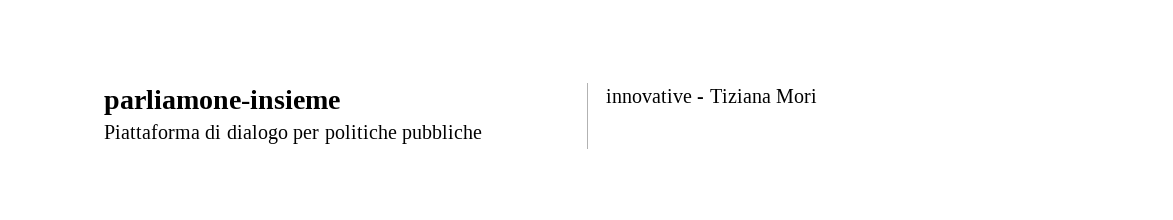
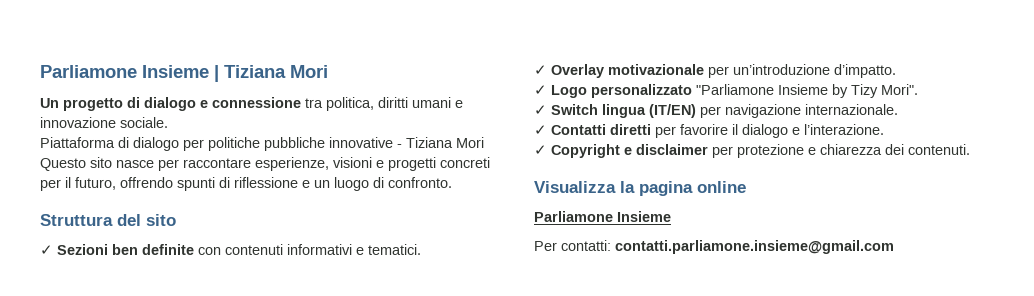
- parliamone-insieme
+ Parliamone Insieme | Tiziana Mori
+ Un progetto di dialogo e connessione tra politica, diritti umani e innovazione sociale.
- Piattaforma di dialogo per politiche pubbliche innovative - Tiziana Mori
+ Piattaforma di dialogo per politiche pubbliche innovative - Tiziana Mori Questo sito nasce per raccontare esperienze, visioni e progetti concreti per il futuro, offrendo spunti di riflessione e un luogo di confronto.
+ Struttura del sito
+ ✓ Sezioni ben definite con contenuti informativi e tematici.
+ ✓ Overlay motivazionale per un’introduzione d’impatto.
+ ✓ Logo personalizzato "Parliamone Insieme by Tizy Mori".
+ ✓ Switch lingua (IT/EN) per navigazione internazionale.
+ ✓ Contatti diretti per favorire il dialogo e l’interazione.
+ ✓ Copyright e disclaimer per protezione e chiarezza dei contenuti.
+ Visualizza la pagina online
+ Parliamone Insieme
+ Per contatti: contatti.parliamone.insieme@gmail.com

